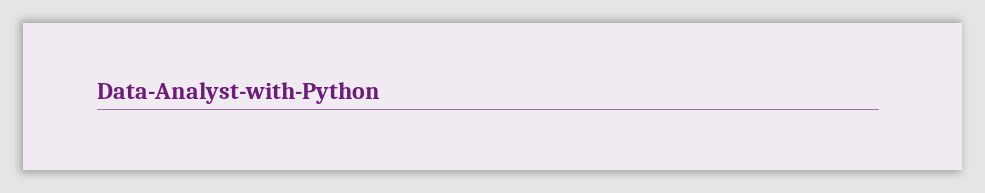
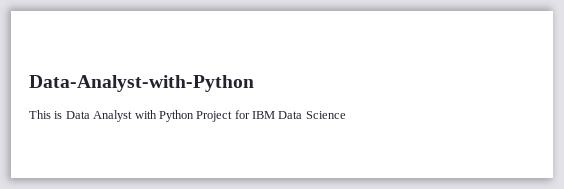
+ This is Data Analyst with Python Project for IBM Data Science

